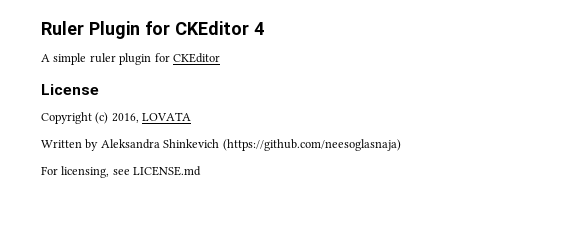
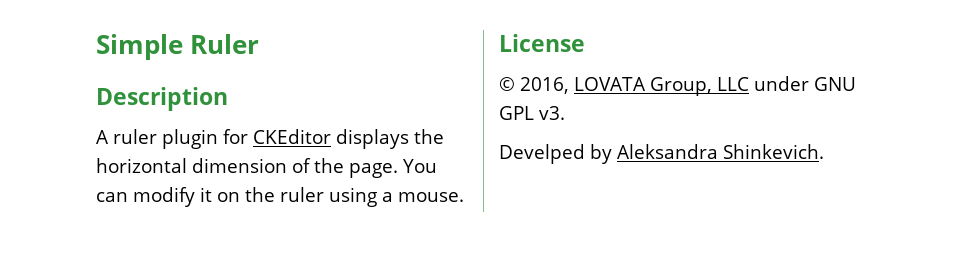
- Ruler Plugin for CKEditor 4
+ Simple Ruler
+ Description
- A simple ruler plugin for CKEditor
+ A ruler plugin for CKEditor displays the horizontal dimension of the page. You can modify it on the ruler using a mouse.
- Copyright (c) 2016, LOVATA
- Written by Aleksandra Shinkevich (https://github.com/neesoglasnaja)
- For licensing, see LICENSE.md
+ © 2016, LOVATA Group, LLC under GNU GPL v3.
+ Develped by Aleksandra Shinkevich.

